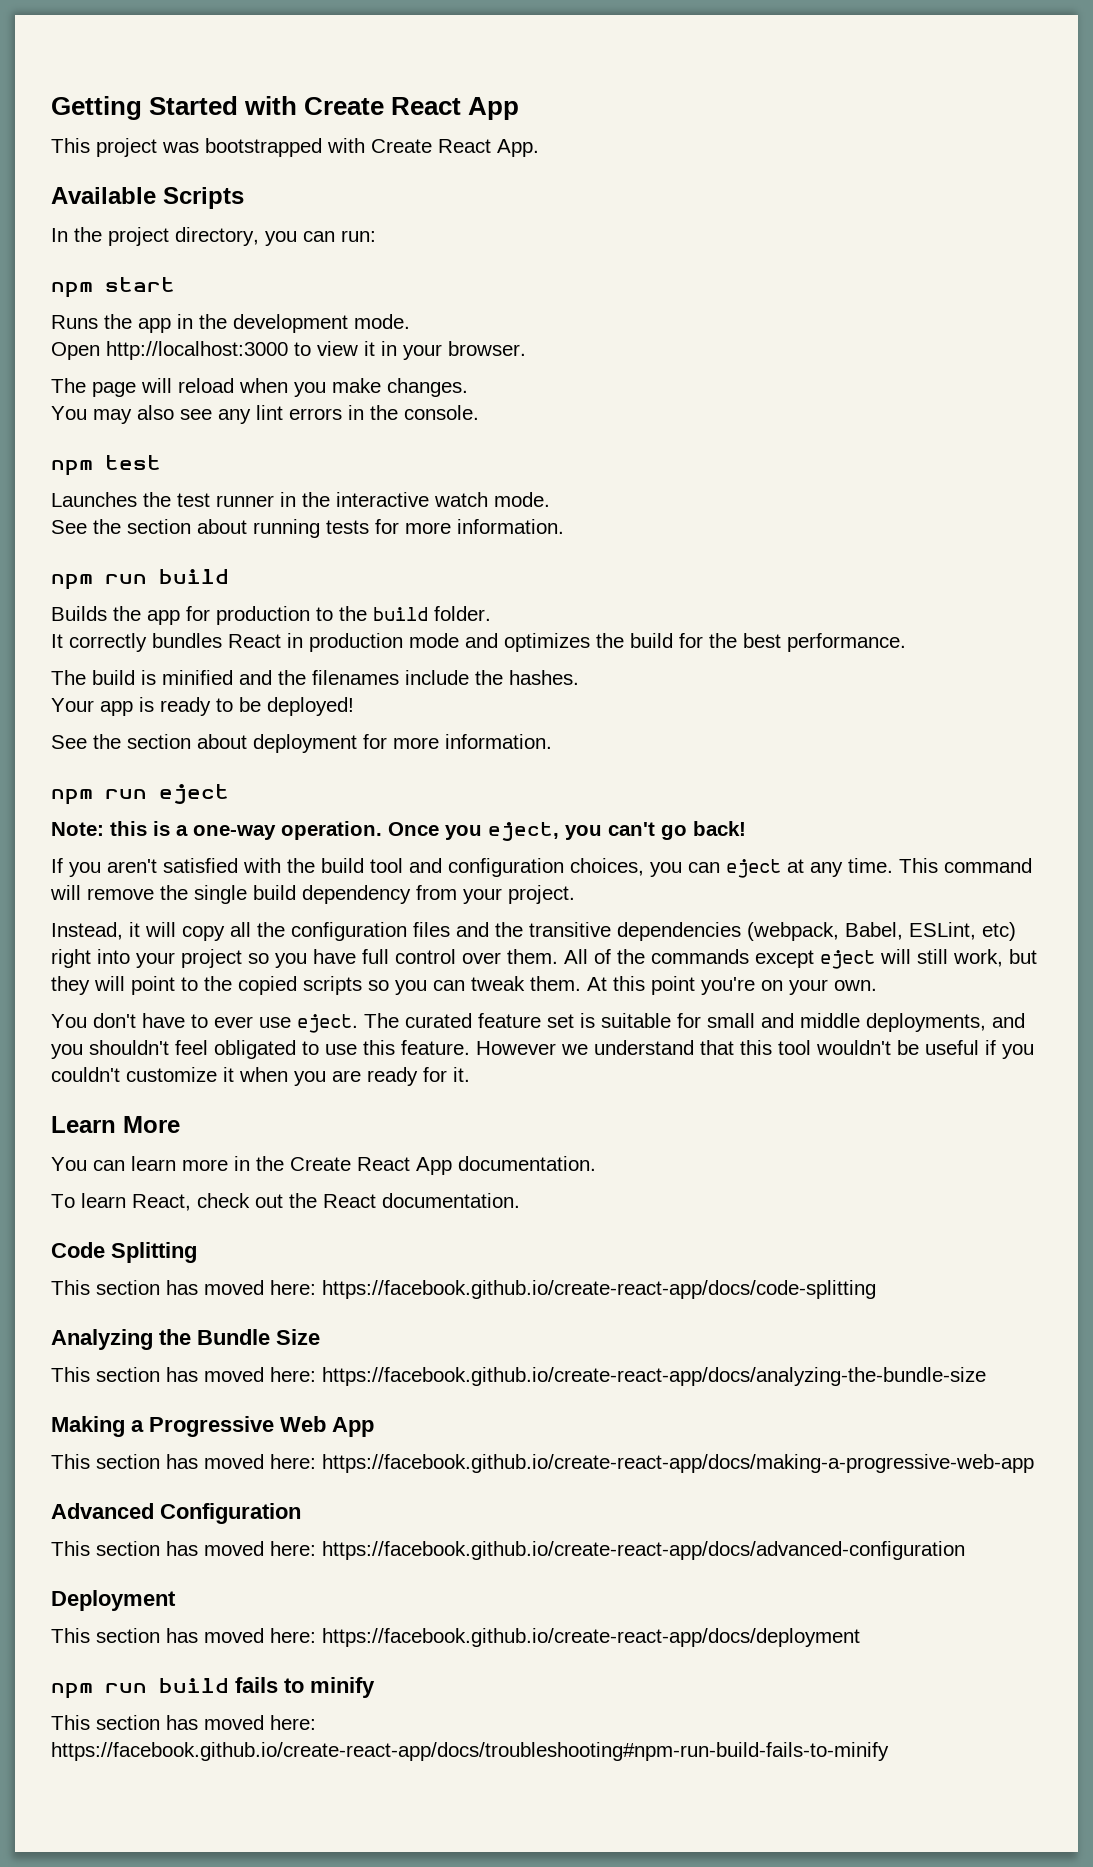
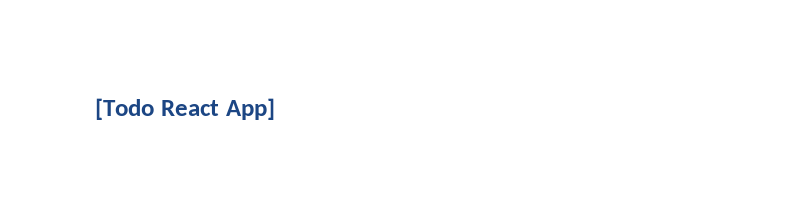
- Getting Started with Create React App
- This project was bootstrapped with Create React App.
- Available Scripts
- In the project directory, you can run:
- npm start
- Runs the app in the development mode.
- Open http://localhost:3000 to view it in your browser.
- The page will reload when you make changes.
- You may also see any lint errors in the console.
- npm test
- Launches the test runner in the interactive watch mode.
- See the section about running tests for more information.
- npm run build
- Builds the app for production to the build folder.
- It correctly bundles React in production mode and optimizes the build for the best performance.
- The build is minified and the filenames include the hashes.
- Your app is ready to be deployed!
- See the section about deployment for more information.
- npm run eject
- Note: this is a one-way operation. Once you eject, you can't go back!
- If you aren't satisfied with the build tool and configuration choices, you can eject at any time. This command will remove the single build dependency from your project.
- Instead, it will copy all the configuration files and the transitive dependencies (webpack, Babel, ESLint, etc) right into your project so you have full control over them. All of the commands except eject will still work, but they will point to the copied scripts so you can tweak them. At this point you're on your own.
- You don't have to ever use eject. The curated feature set is suitable for small and middle deployments, and you shouldn't feel obligated to use this feature. However we understand that this tool wouldn't be useful if you couldn't customize it when you are ready for it.
- Learn More
- You can learn more in the Create React App documentation.
- To learn React, check out the React documentation.
- Code Splitting
- This section has moved here: https://facebook.github.io/create-react-app/docs/code-splitting
- Analyzing the Bundle Size
- This section has moved here: https://facebook.github.io/create-react-app/docs/analyzing-the-bundle-size
- Making a Progressive Web App
- This section has moved here: https://facebook.github.io/create-react-app/docs/making-a-progressive-web-app
- Advanced Configuration
- This section has moved here: https://facebook.github.io/create-react-app/docs/advanced-configuration
- Deployment
- This section has moved here: https://facebook.github.io/create-react-app/docs/deployment
- npm run build fails to minify
- This section has moved here: https://facebook.github.io/create-react-app/docs/troubleshooting#npm-run-build-fails-to-minify
+ [Todo React App]

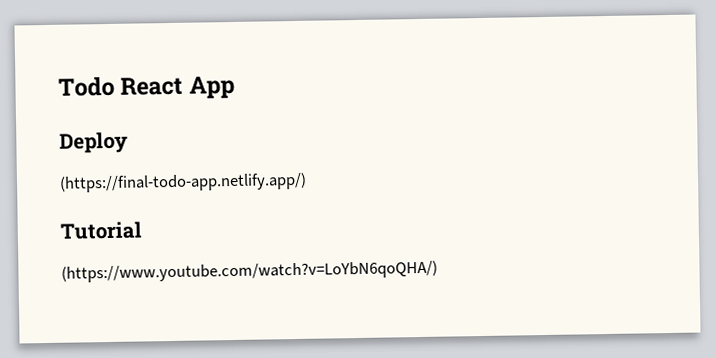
- [Todo React App]
+ Todo React App
+ Deploy
+ (https://final-todo-app.netlify.app/)
+ Tutorial
+ (https://www.youtube.com/watch?v=LoYbN6qoQHA/)

